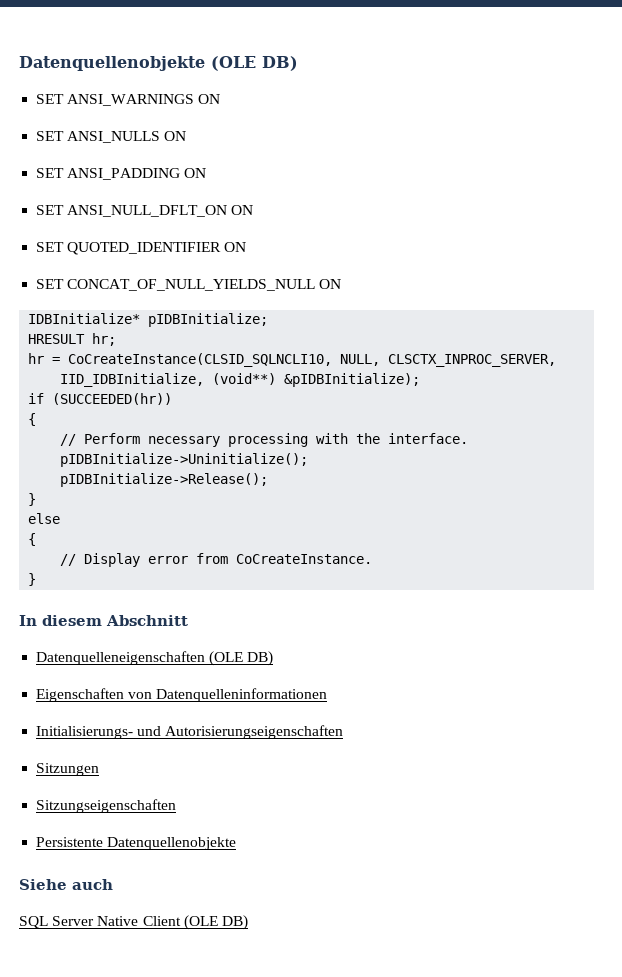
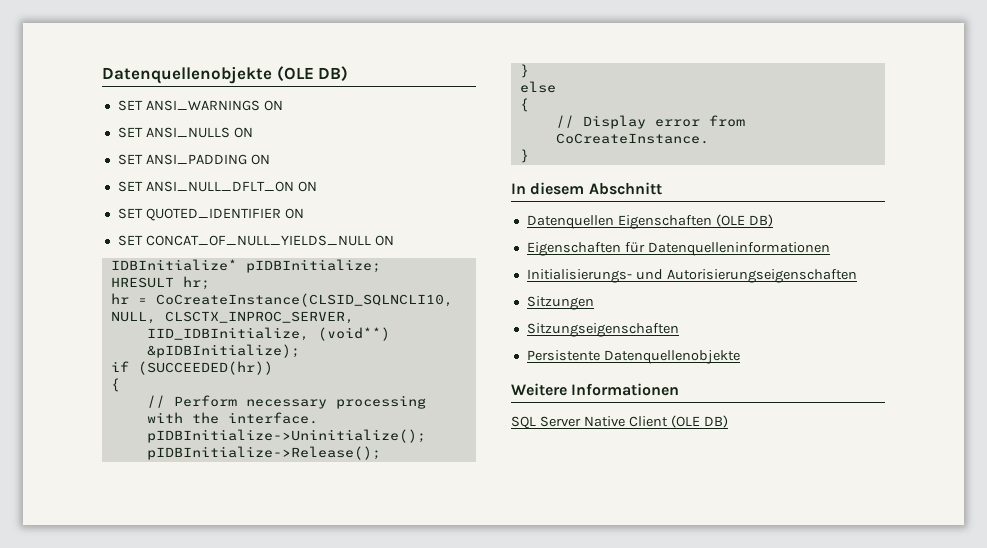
- Datenquelleneigenschaften (OLE DB)
+ Datenquellen Eigenschaften (OLE DB)
- Eigenschaften von Datenquelleninformationen
+ Eigenschaften für Datenquelleninformationen
- Siehe auch
+ Weitere Informationen

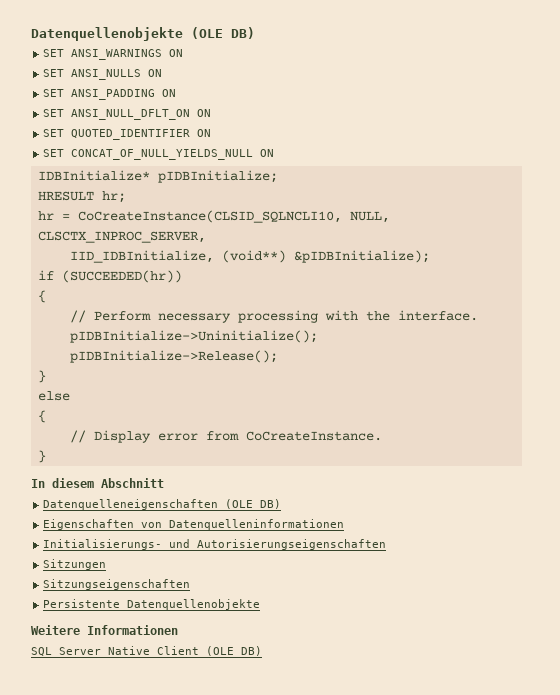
- Datenquellen Eigenschaften (OLE DB)
+ Datenquelleneigenschaften (OLE DB)
- Eigenschaften für Datenquelleninformationen
+ Eigenschaften von Datenquelleninformationen

